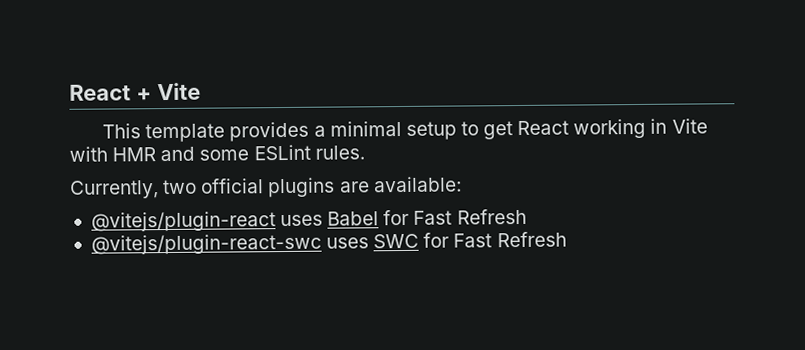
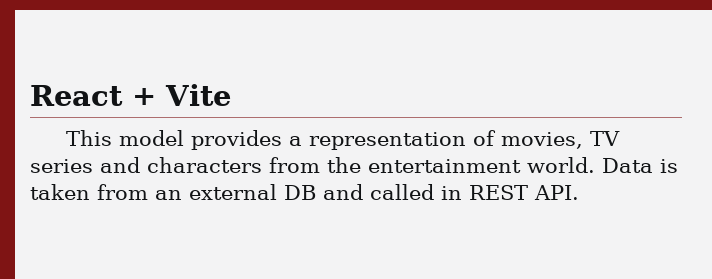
- This template provides a minimal setup to get React working in Vite with HMR and some ESLint rules.
- Currently, two official plugins are available:
- @vitejs/plugin-react uses Babel for Fast Refresh
- @vitejs/plugin-react-swc uses SWC for Fast Refresh
+ This model provides a representation of movies, TV series and characters from the entertainment world. Data is taken from an external DB and called in REST API.

